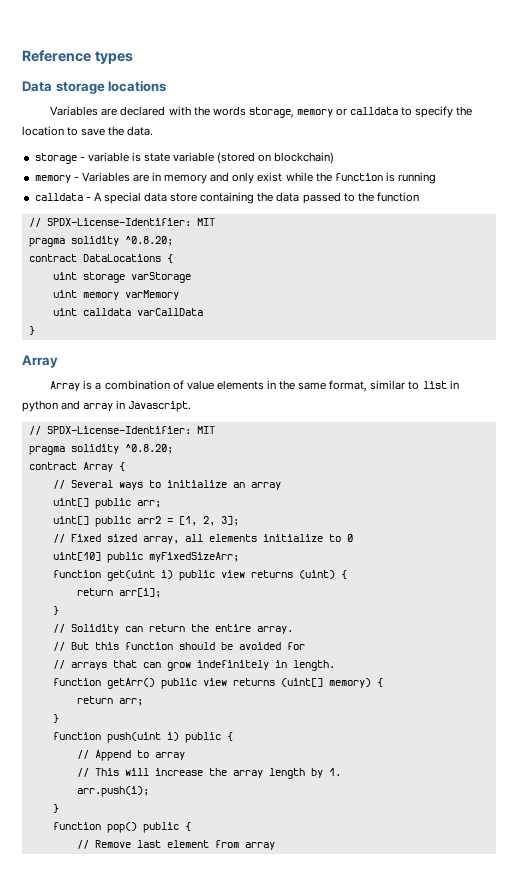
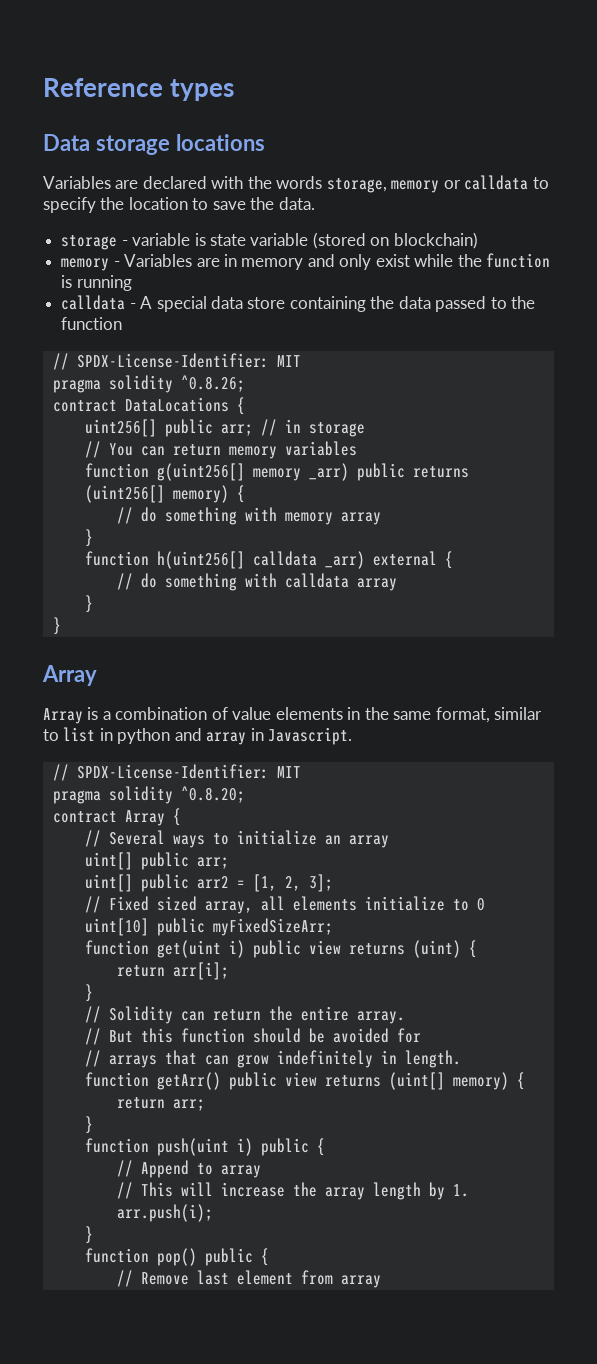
  calldata - A special data store containing the data passed to the function
  // SPDX-License-Identifier: MIT
- pragma solidity ^0.8.20;
+ pragma solidity ^0.8.26;
- uint storage varStorage
- uint memory varMemory
- uint calldata varCallData
+ uint256[] public arr; // in storage
+ // You can return memory variables
+ function g(uint256[] memory _arr) public returns (uint256[] memory) {
+ // do something with memory array
+ }
+ function h(uint256[] calldata _arr) external {
+ // do something with calldata array
+ }

